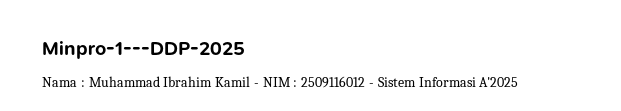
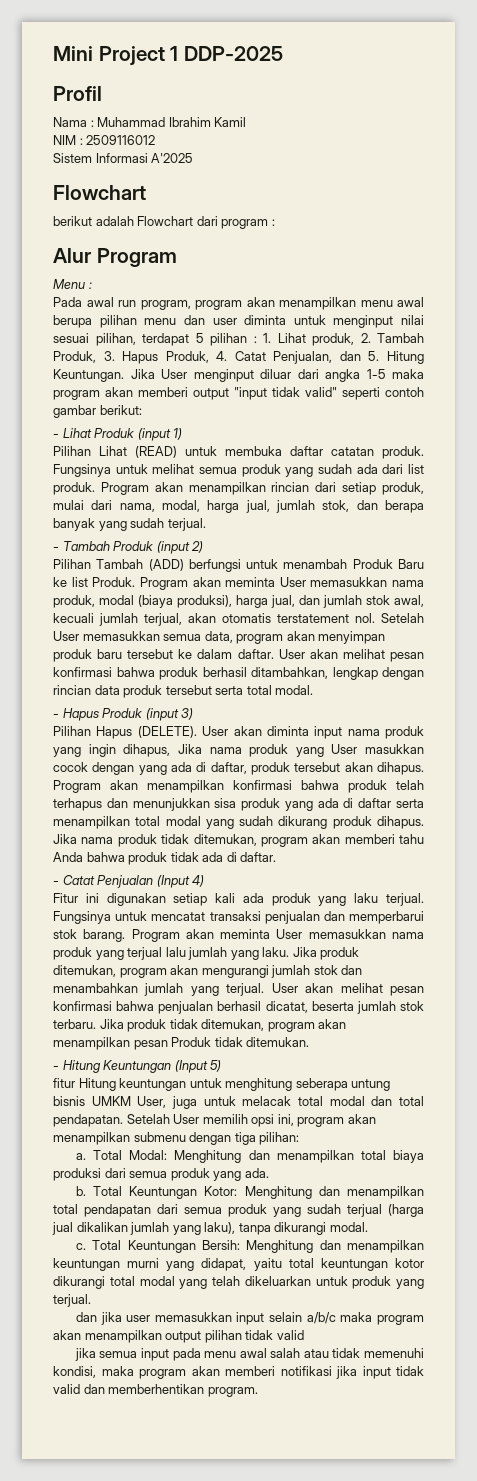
- Minpro-1---DDP-2025
+ Mini Project 1 DDP-2025
+ Profil
- Nama : Muhammad Ibrahim Kamil - NIM : 2509116012 - Sistem Informasi A'2025
+ Nama : Muhammad Ibrahim Kamil
+ NIM : 2509116012
+ Sistem Informasi A'2025
+ Flowchart
+ berikut adalah Flowchart dari program :
+ Alur Program
+ Menu :
+ Pada awal run program, program akan menampilkan menu awal berupa pilihan menu dan user diminta untuk menginput nilai sesuai pilihan, terdapat 5 pilihan : 1. Lihat produk, 2. Tambah Produk, 3. Hapus Produk, 4. Catat Penjualan, dan 5. Hitung Keuntungan. Jika User menginput diluar dari angka 1-5 maka program akan memberi output "input tidak valid" seperti contoh gambar berikut:
+ - Lihat Produk (input 1)
+ Pilihan Lihat (READ) untuk membuka daftar catatan produk. Fungsinya untuk melihat semua produk yang sudah ada dari list produk. Program akan menampilkan rincian dari setiap produk, mulai dari nama, modal, harga jual, jumlah stok, dan berapa banyak yang sudah terjual.
+ - Tambah Produk (input 2)
+ Pilihan Tambah (ADD) berfungsi untuk menambah Produk Baru ke list Produk. Program akan meminta User memasukkan nama produk, modal (biaya produksi), harga jual, dan jumlah stok awal, kecuali jumlah terjual, akan otomatis terstatement nol. Setelah User memasukkan semua data, program akan menyimpan produk baru tersebut ke dalam daftar. User akan melihat pesan konfirmasi bahwa produk berhasil ditambahkan, lengkap dengan rincian data produk tersebut serta total modal.
+ - Hapus Produk (input 3)
+ Pilihan Hapus (DELETE). User akan diminta input nama produk yang ingin dihapus, Jika nama produk yang User masukkan cocok dengan yang ada di daftar, produk tersebut akan dihapus. Program akan menampilkan konfirmasi bahwa produk telah terhapus dan menunjukkan sisa produk yang ada di daftar serta menampilkan total modal yang sudah dikurang produk dihapus. Jika nama produk tidak ditemukan, program akan memberi tahu Anda bahwa produk tidak ada di daftar.
+ - Catat Penjualan (Input 4)
+ Fitur ini digunakan setiap kali ada produk yang laku terjual. Fungsinya untuk mencatat transaksi penjualan dan memperbarui stok barang. Program akan meminta User memasukkan nama produk yang terjual lalu jumlah yang laku. Jika produk ditemukan, program akan mengurangi jumlah stok dan menambahkan jumlah yang terjual. User akan melihat pesan konfirmasi bahwa penjualan berhasil dicatat, beserta jumlah stok terbaru. Jika produk tidak ditemukan, program akan menampilkan pesan Produk tidak ditemukan.
+ - Hitung Keuntungan (Input 5)
+ fitur Hitung keuntungan untuk menghitung seberapa untung bisnis UMKM User, juga untuk melacak total modal dan total pendapatan. Setelah User memilih opsi ini, program akan menampilkan submenu dengan tiga pilihan:
+ a. Total Modal: Menghitung dan menampilkan total biaya produksi dari semua produk yang ada.
+ b. Total Keuntungan Kotor: Menghitung dan menampilkan total pendapatan dari semua produk yang sudah terjual (harga jual dikalikan jumlah yang laku), tanpa dikurangi modal.
+ c. Total Keuntungan Bersih: Menghitung dan menampilkan keuntungan murni yang didapat, yaitu total keuntungan kotor dikurangi total modal yang telah dikeluarkan untuk produk yang terjual.
+ dan jika user memasukkan input selain a/b/c maka program akan menampilkan output pilihan tidak valid
+ jika semua input pada menu awal salah atau tidak memenuhi kondisi, maka program akan memberi notifikasi jika input tidak valid dan memberhentikan program.

